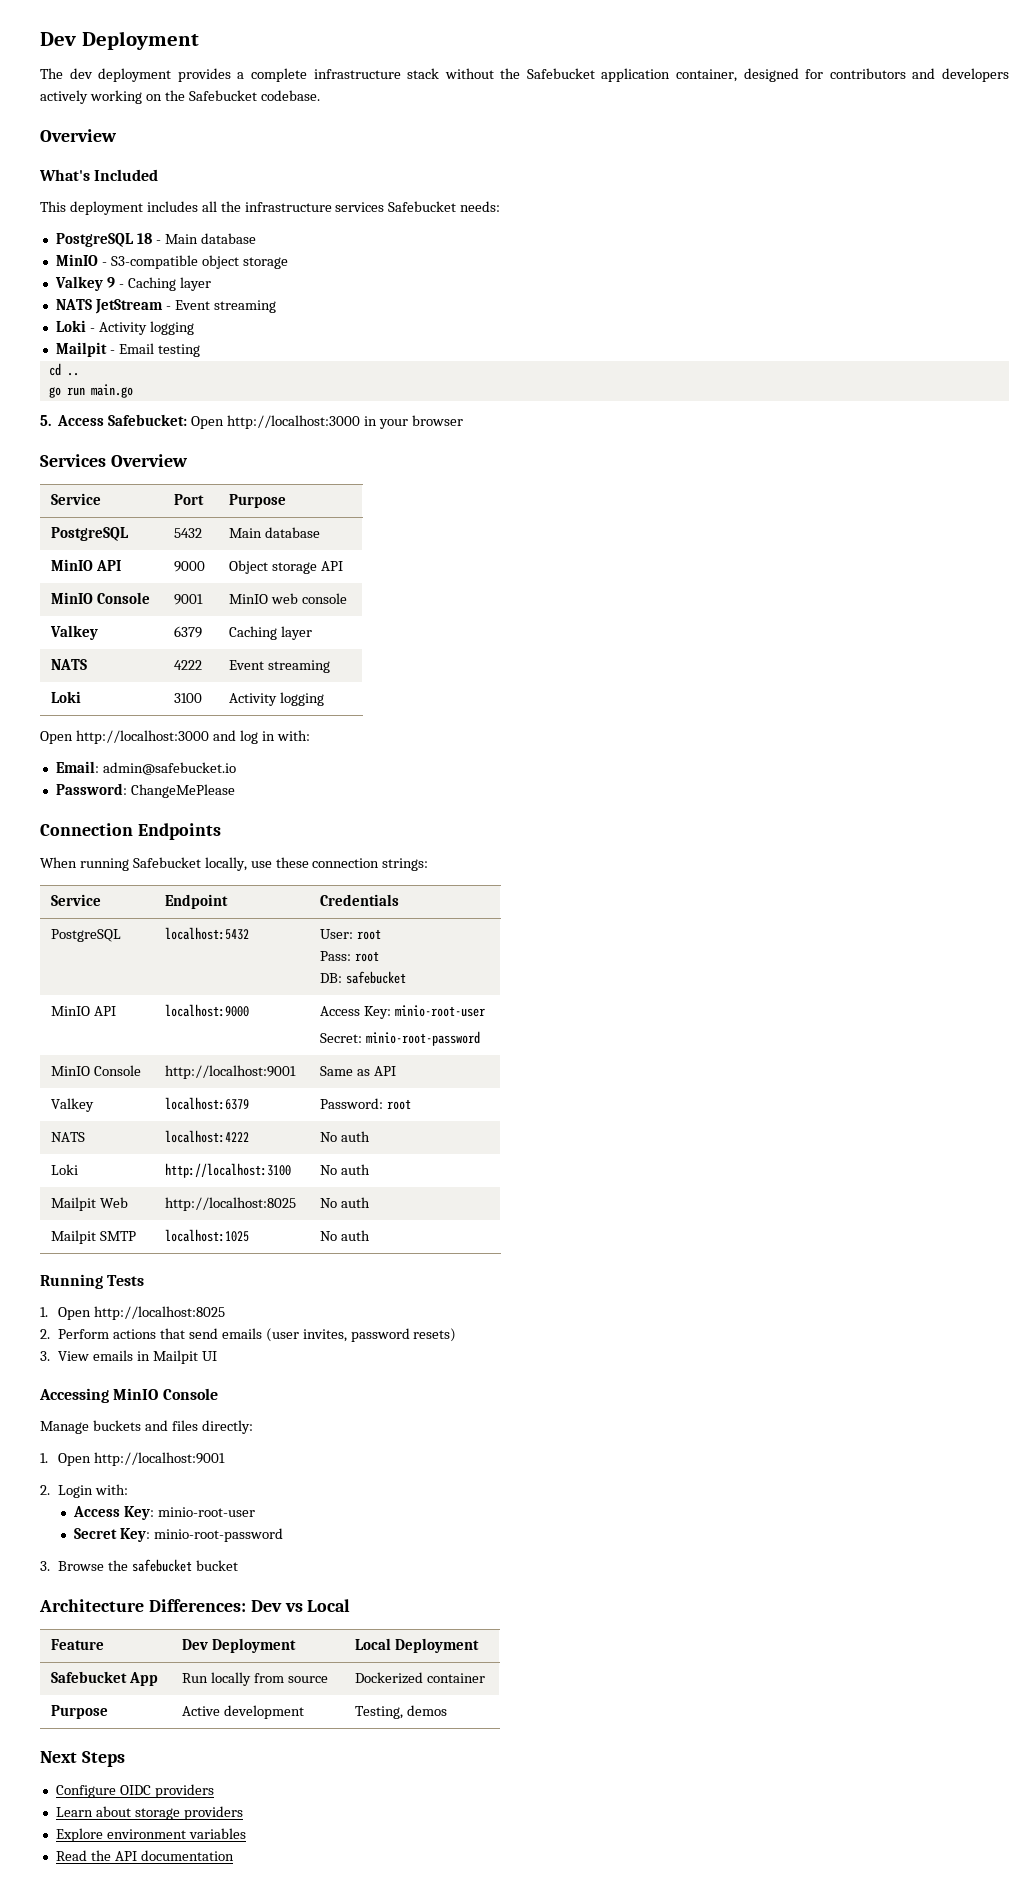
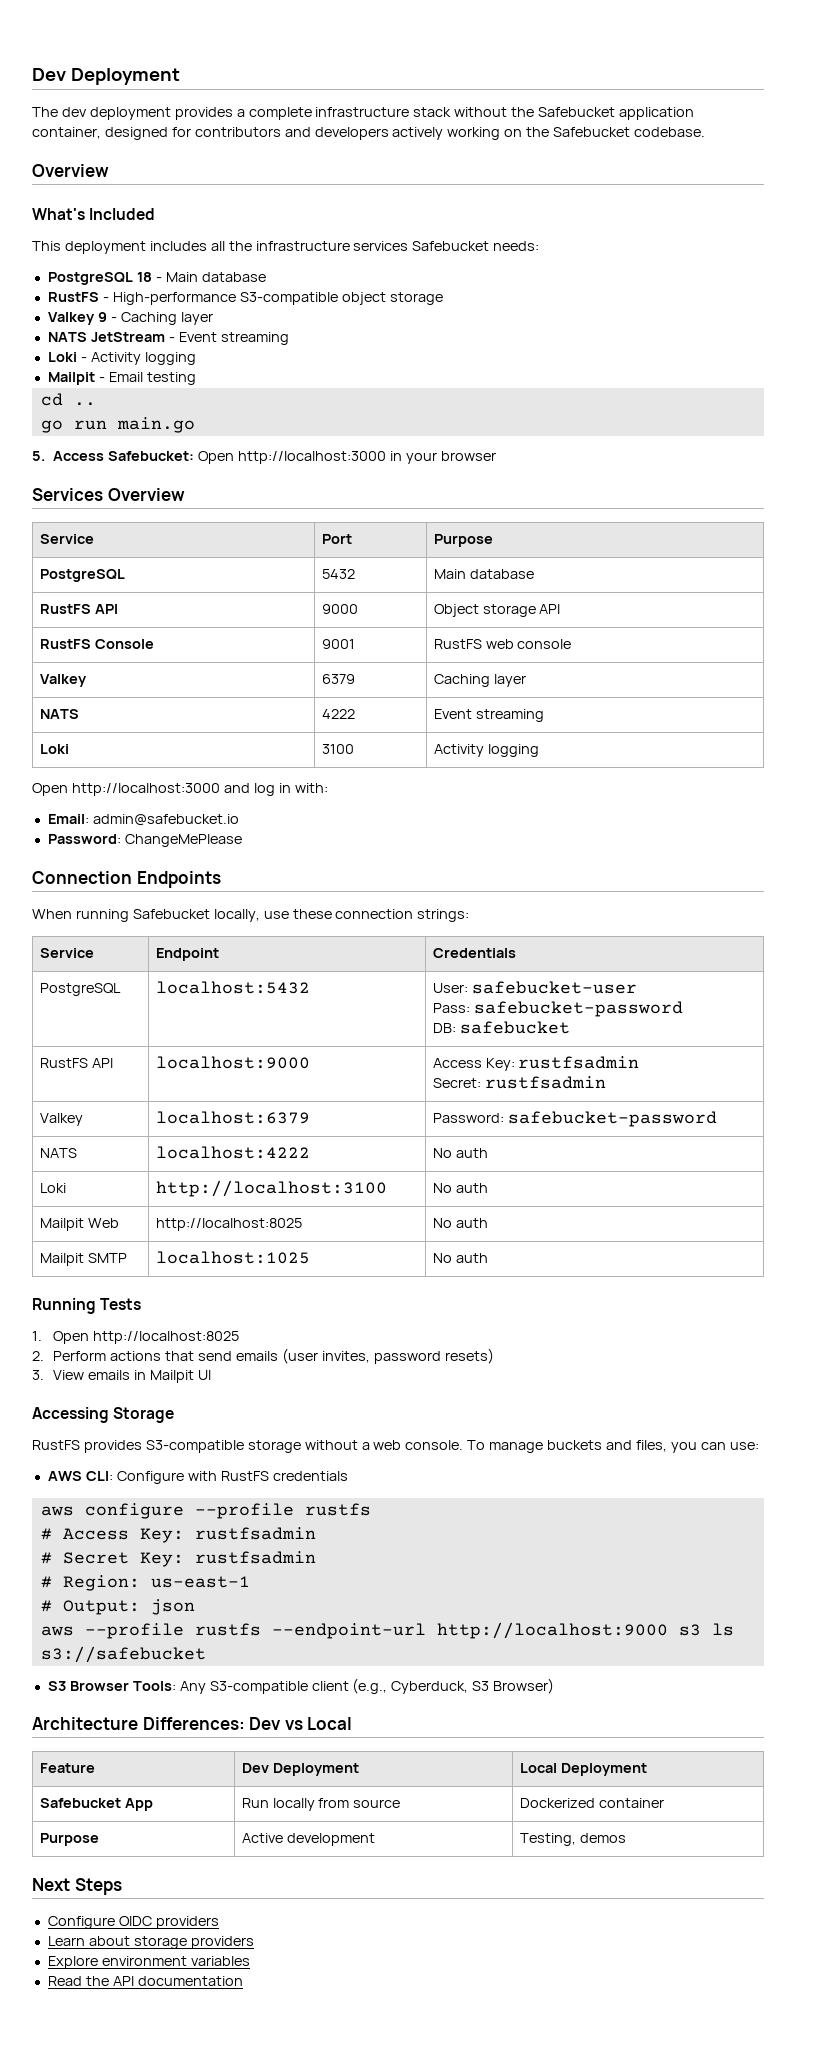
- MinIO - S3-compatible object storage
+ RustFS - High-performance S3-compatible object storage
- MinIO API | 9000 | Object storage API
+ RustFS API | 9000 | Object storage API
- MinIO Console | 9001 | MinIO web console
+ RustFS Console | 9001 | RustFS web console
- PostgreSQL | localhost:5432 | User: root
- Pass: root
+ PostgreSQL | localhost:5432 | User: safebucket-user
+ Pass: safebucket-password
- MinIO API | localhost:9000 | Access Key: minio-root-user
- Secret: minio-root-password
- MinIO Console | http://localhost:9001 | Same as API
+ RustFS API | localhost:9000 | Access Key: rustfsadmin
+ Secret: rustfsadmin
- Valkey | localhost:6379 | Password: root
+ Valkey | localhost:6379 | Password: safebucket-password
- Accessing MinIO Console
- Manage buckets and files directly:
- 1. Open http://localhost:9001
- 2. Login with:
- Access Key: minio-root-user
- Secret Key: minio-root-password
- 3. Browse the safebucket bucket
+ Accessing Storage
+ RustFS provides S3-compatible storage without a web console. To manage buckets and files, you can use:
+ AWS CLI: Configure with RustFS credentials
+ aws configure --profile rustfs
+ # Access Key: rustfsadmin
+ # Secret Key: rustfsadmin
+ # Region: us-east-1
+ # Output: json
+ aws --profile rustfs --endpoint-url http://localhost:9000 s3 ls s3://safebucket
+ S3 Browser Tools: Any S3-compatible client (e.g., Cyberduck, S3 Browser)

